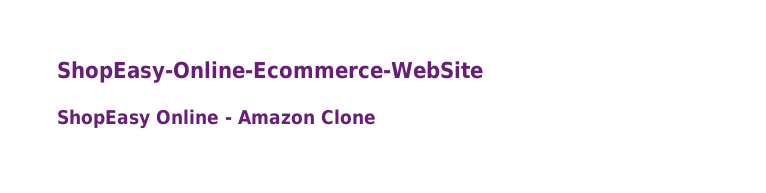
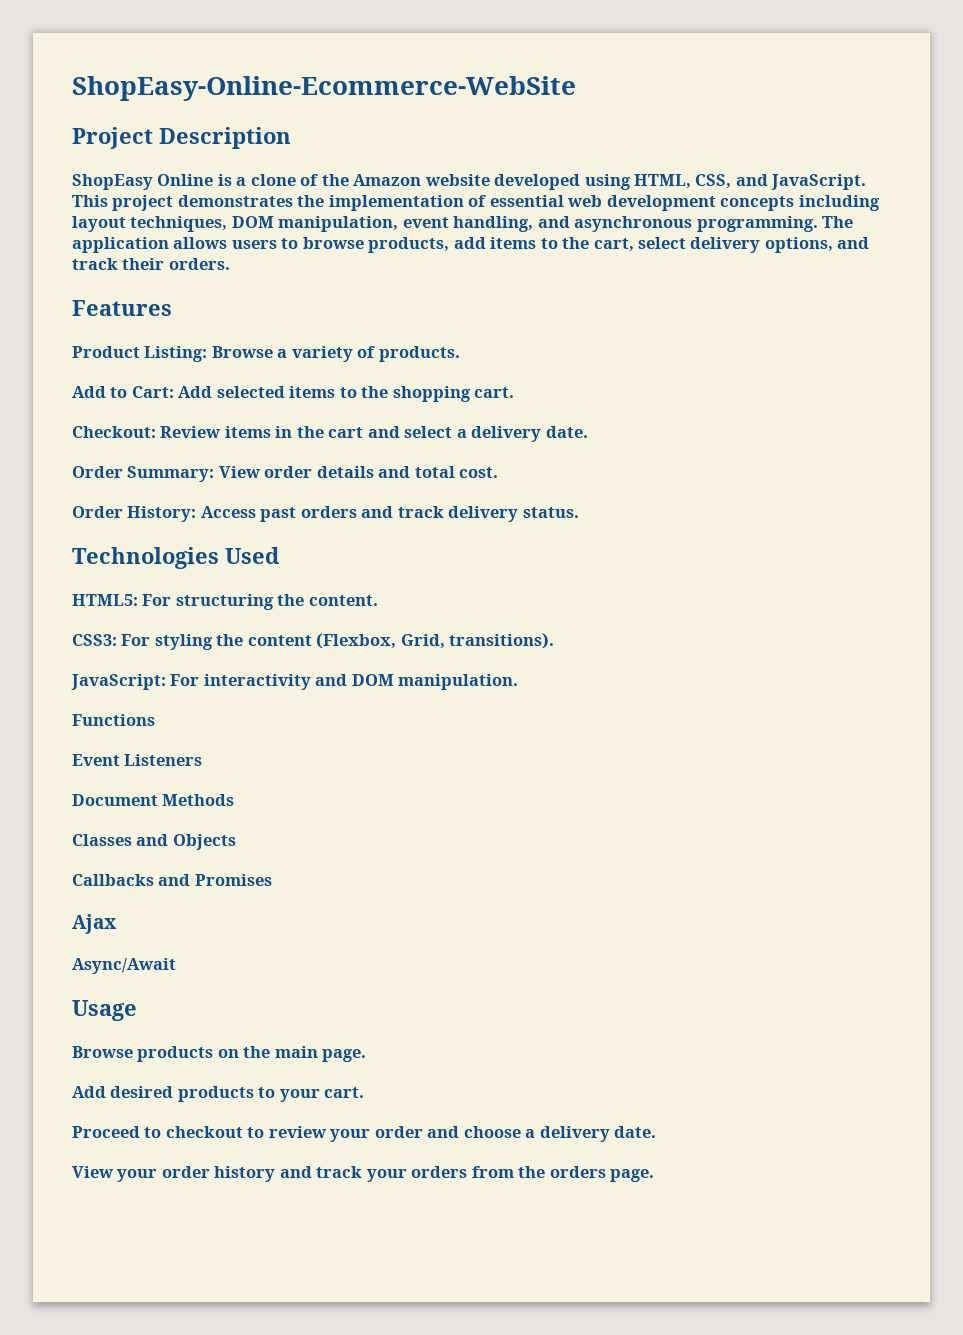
+ Project Description
- ShopEasy Online - Amazon Clone
+ ShopEasy Online is a clone of the Amazon website developed using HTML, CSS, and JavaScript. This project demonstrates the implementation of essential web development concepts including layout techniques, DOM manipulation, event handling, and asynchronous programming. The application allows users to browse products, add items to the cart, select delivery options, and track their orders.
+ Features
+ Product Listing: Browse a variety of products.
+ Add to Cart: Add selected items to the shopping cart.
+ Checkout: Review items in the cart and select a delivery date.
+ Order Summary: View order details and total cost.
+ Order History: Access past orders and track delivery status.
+ Technologies Used
+ HTML5: For structuring the content.
+ CSS3: For styling the content (Flexbox, Grid, transitions).
+ JavaScript: For interactivity and DOM manipulation.
+ Functions
+ Event Listeners
+ Document Methods
+ Classes and Objects
+ Callbacks and Promises
+ Ajax
+ Async/Await
+ Usage
+ Browse products on the main page.
+ Add desired products to your cart.
+ Proceed to checkout to review your order and choose a delivery date.
+ View your order history and track your orders from the orders page.

